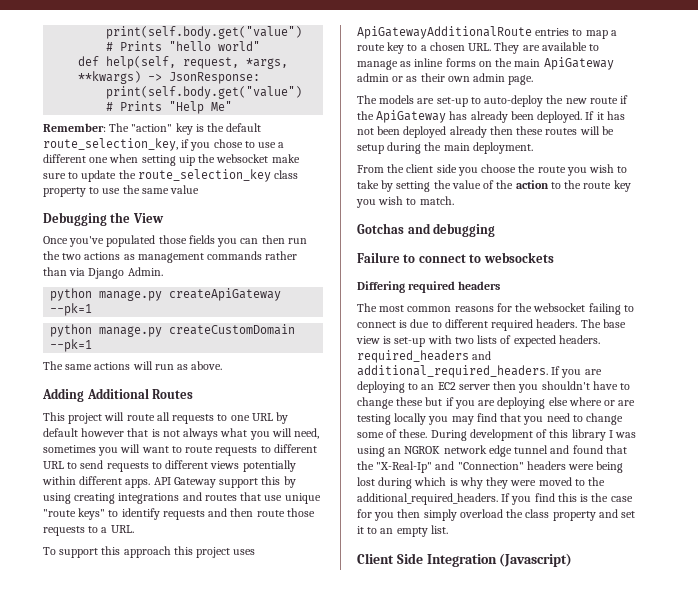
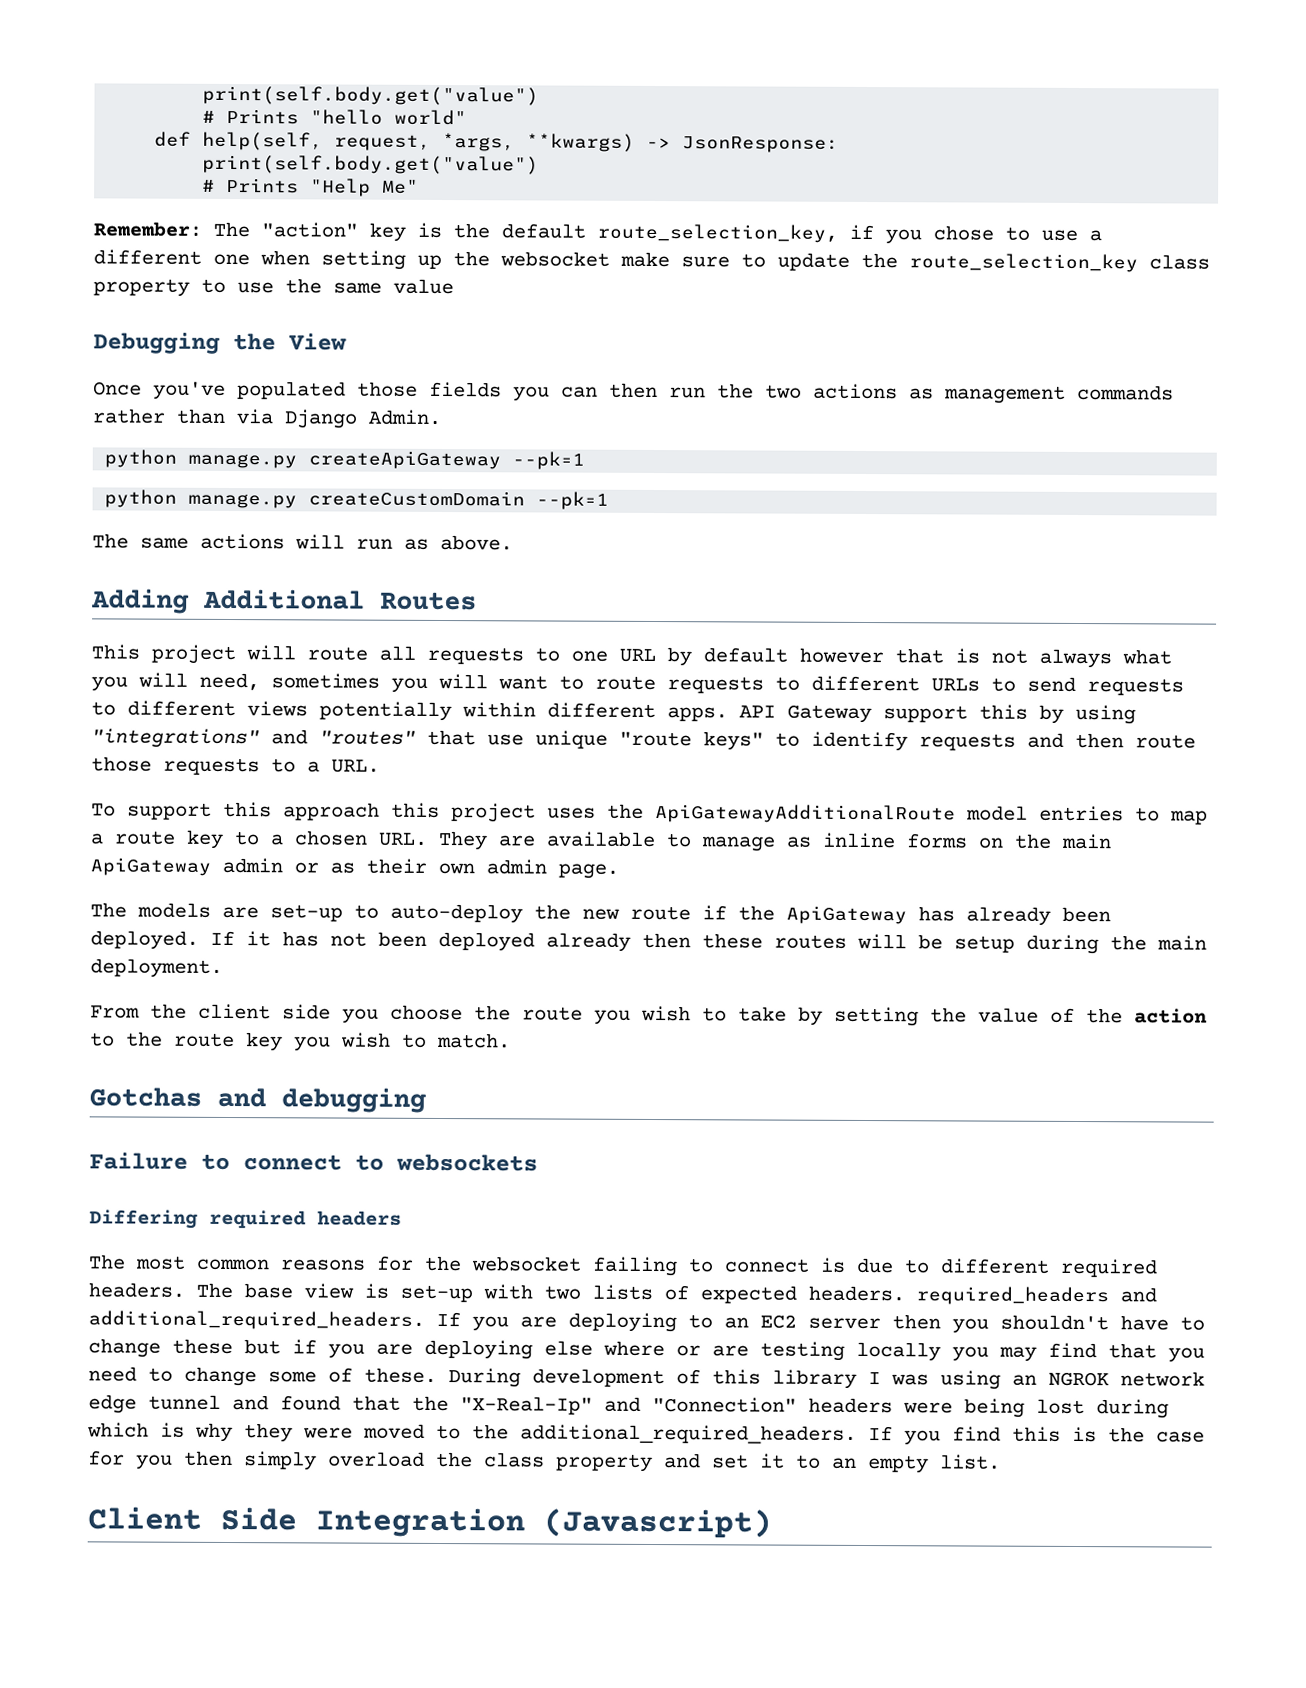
- Remember: The "action" key is the default route_selection_key, if you chose to use a different one when setting uip the websocket make sure to update the route_selection_key class property to use the same value
+ Remember: The "action" key is the default route_selection_key, if you chose to use a different one when setting up the websocket make sure to update the route_selection_key class property to use the same value
- This project will route all requests to one URL by default however that is not always what you will need, sometimes you will want to route requests to different URL to send requests to different views potentially within different apps.
+ This project will route all requests to one URL by default however that is not always what you will need, sometimes you will want to route requests to different URLs to send requests to different views potentially within different apps.
- API Gateway support this by using creating integrations and routes that use unique "route keys" to identify requests and then route those requests to a URL.
+ API Gateway support this by using "integrations" and "routes" that use unique "route keys" to identify requests and then route those requests to a URL.
- To support this approach this project uses ApiGatewayAdditionalRoute entries to map a route key to a chosen URL. They are available to manage as inline forms on the main ApiGateway admin or as their own admin page.
+ To support this approach this project uses the ApiGatewayAdditionalRoute model entries to map a route key to a chosen URL. They are available to manage as inline forms on the main ApiGateway admin or as their own admin page.

